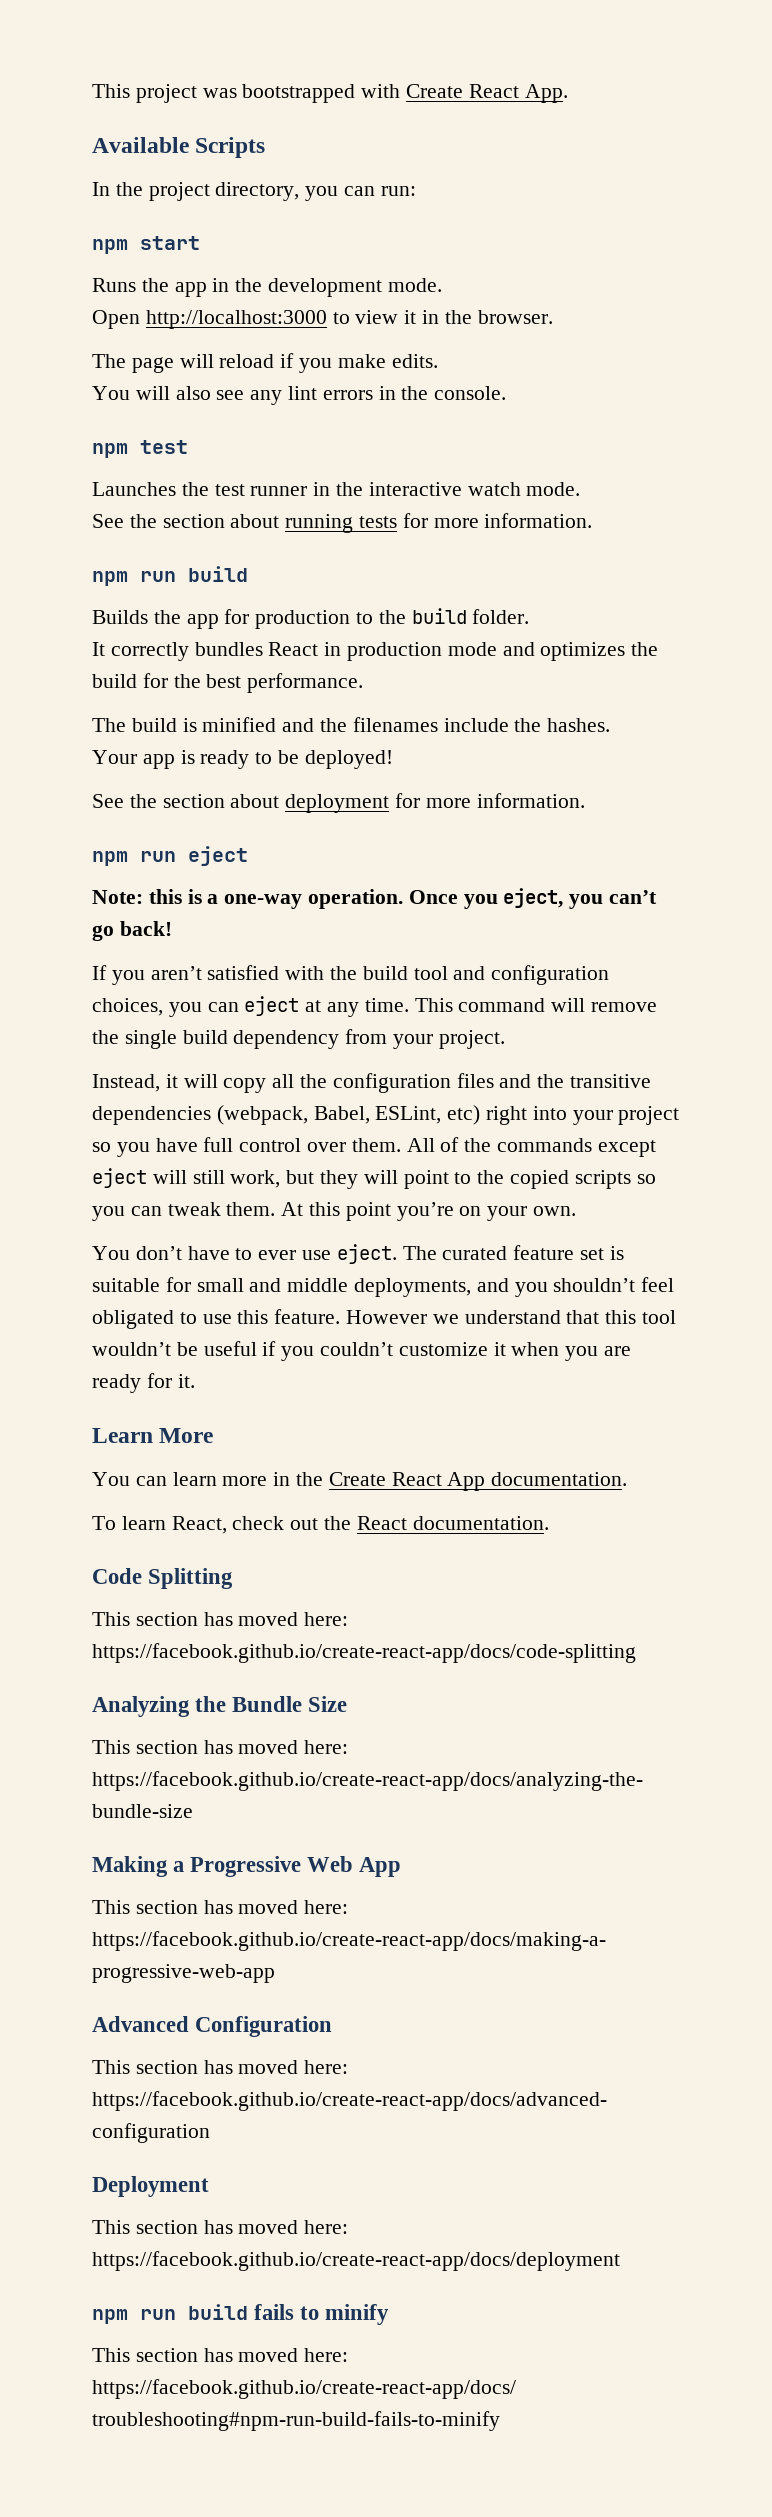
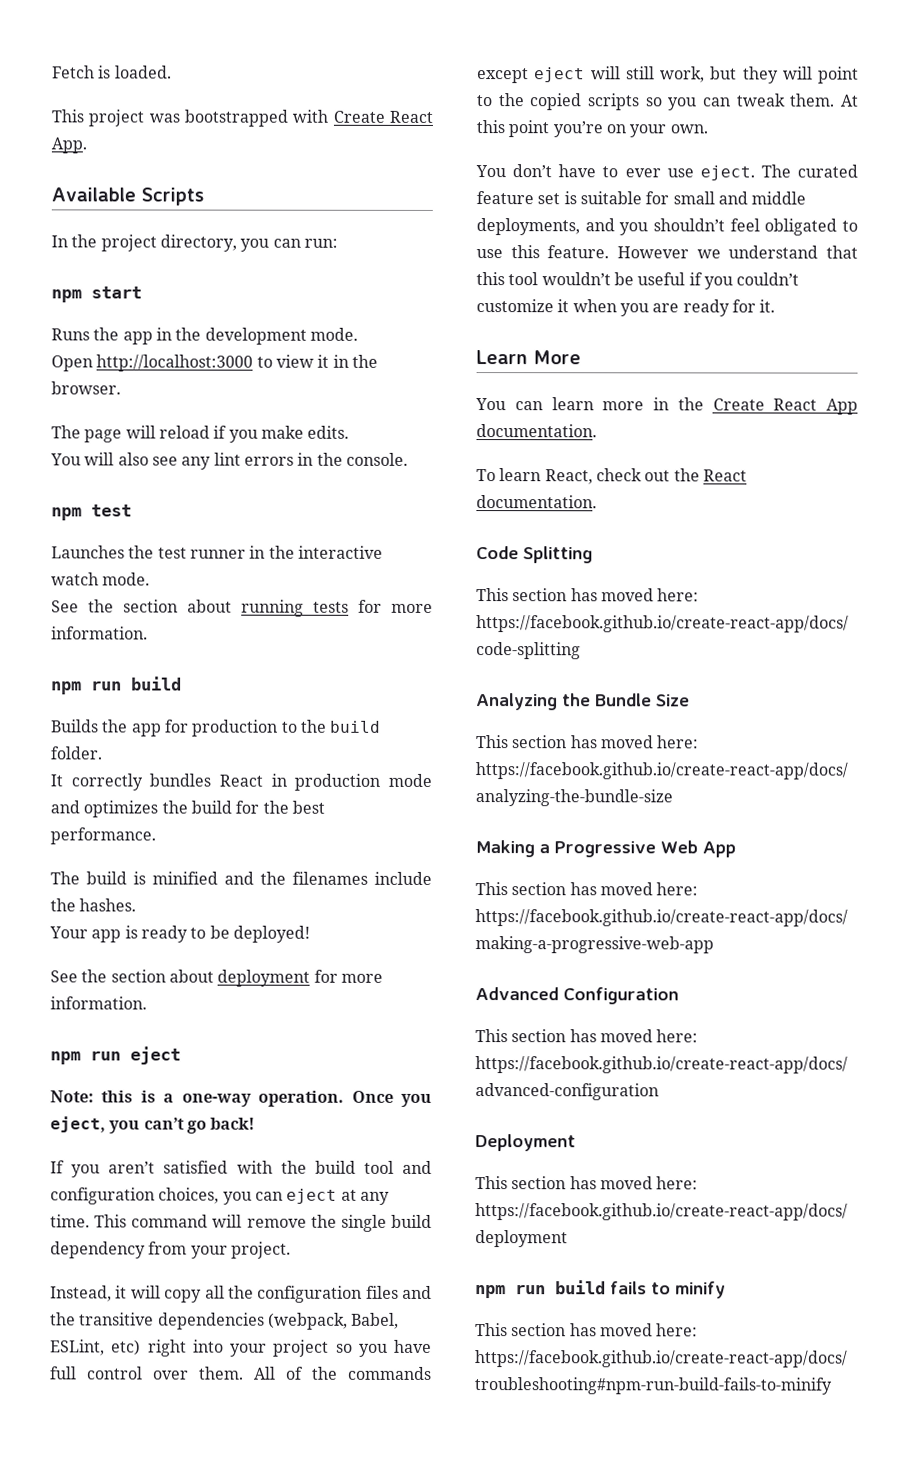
+ Fetch is loaded.

